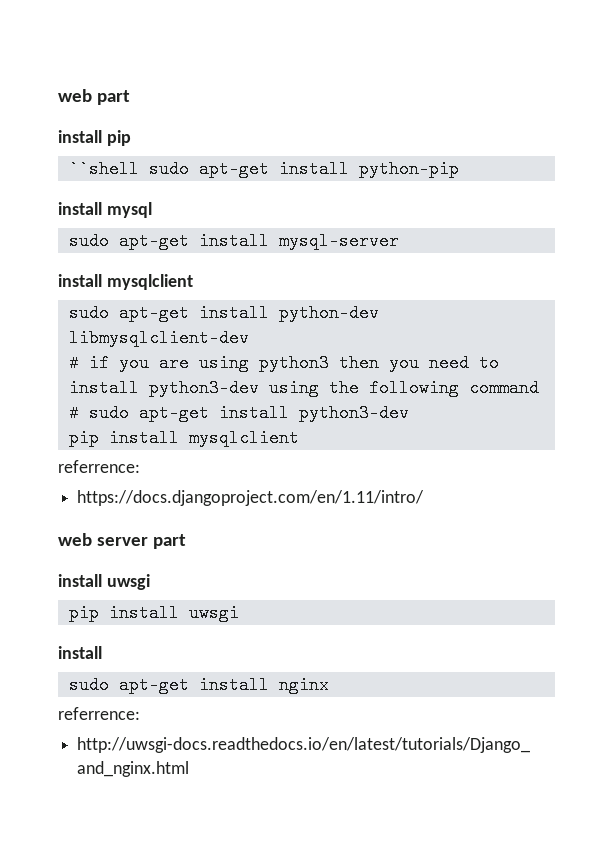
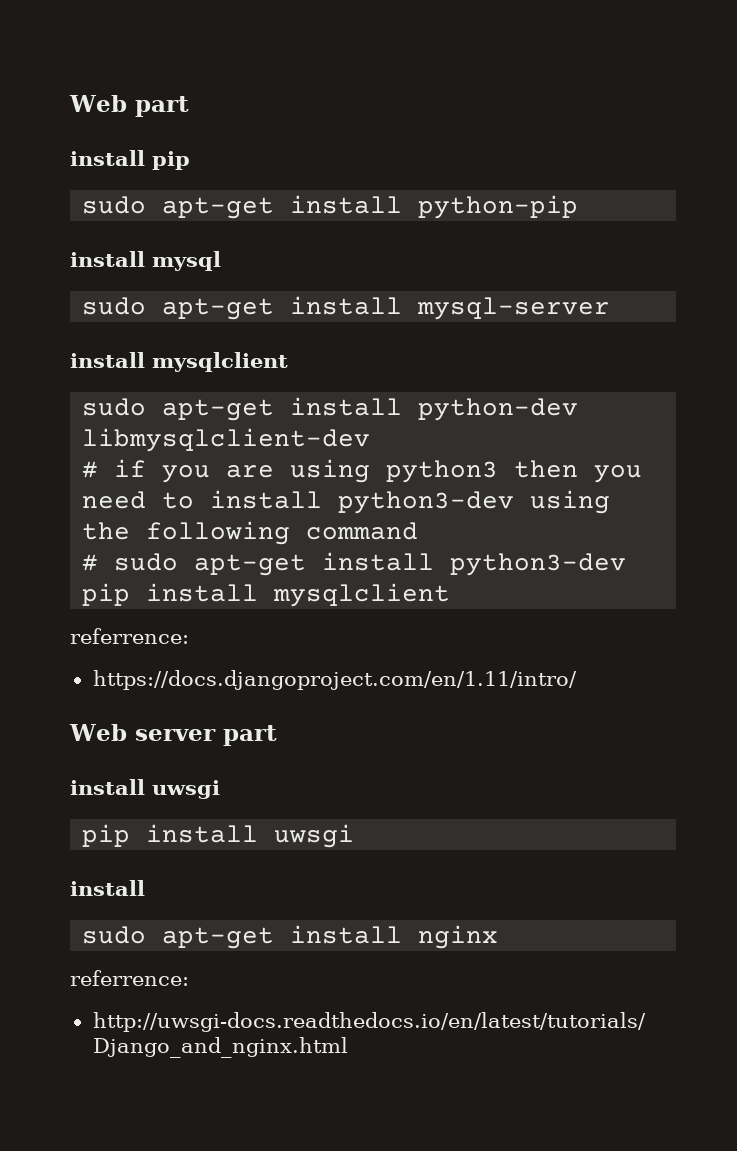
- web part
+ Web part
- ``shell sudo apt-get install python-pip
+ sudo apt-get install python-pip
- web server part
+ Web server part

